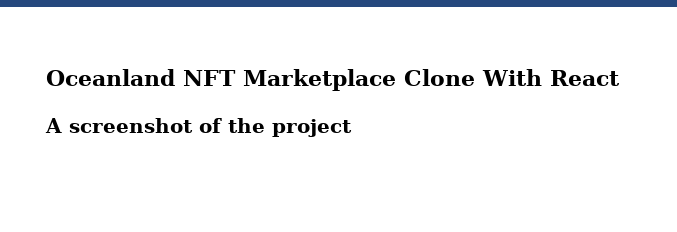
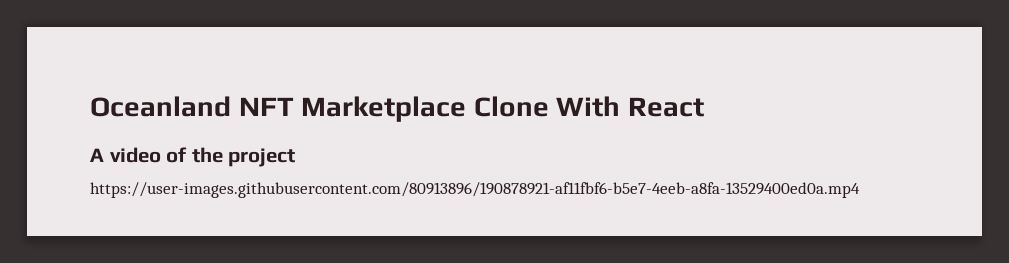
- A screenshot of the project
+ A video of the project
+ https://user-images.githubusercontent.com/80913896/190878921-af11fbf6-b5e7-4eeb-a8fa-13529400ed0a.mp4

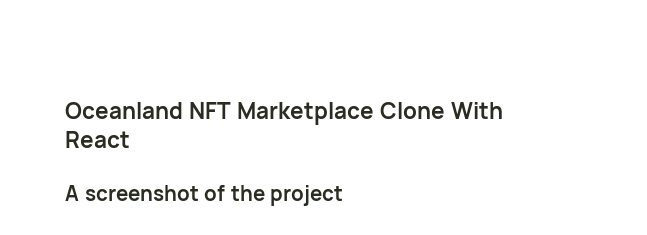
- A video of the project
+ A screenshot of the project
- https://user-images.githubusercontent.com/80913896/190878921-af11fbf6-b5e7-4eeb-a8fa-13529400ed0a.mp4

